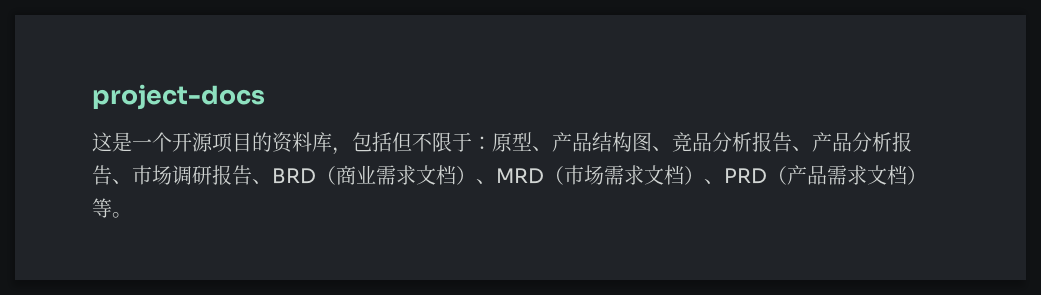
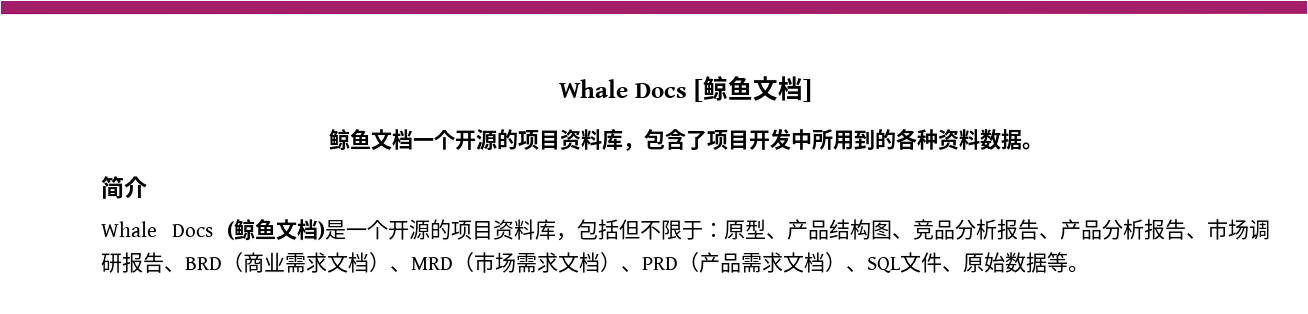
- project-docs
- 这是一个开源项目的资料库，包括但不限于：原型、产品结构图、竞品分析报告、产品分析报告、市场调研报告、BRD（商业需求文档）、MRD（市场需求文档）、PRD（产品需求文档）等。
+ Whale Docs [鲸鱼文档]
+ 鲸鱼文档一个开源的项目资料库，包含了项目开发中所用到的各种资料数据。
+ 简介
+ Whale Docs (鲸鱼文档)是一个开源的项目资料库，包括但不限于：原型、产品结构图、竞品分析报告、产品分析报告、市场调研报告、BRD（商业需求文档）、MRD（市场需求文档）、PRD（产品需求文档）、SQL文件、原始数据等。

